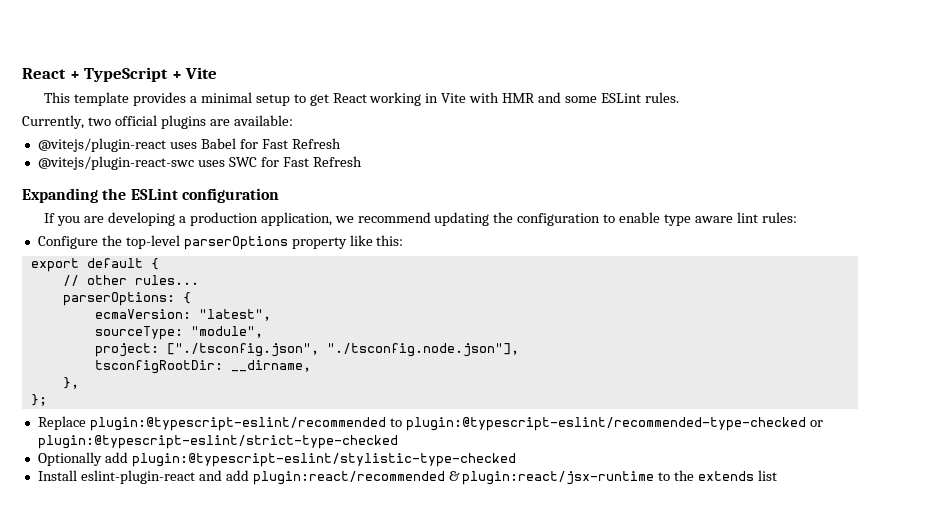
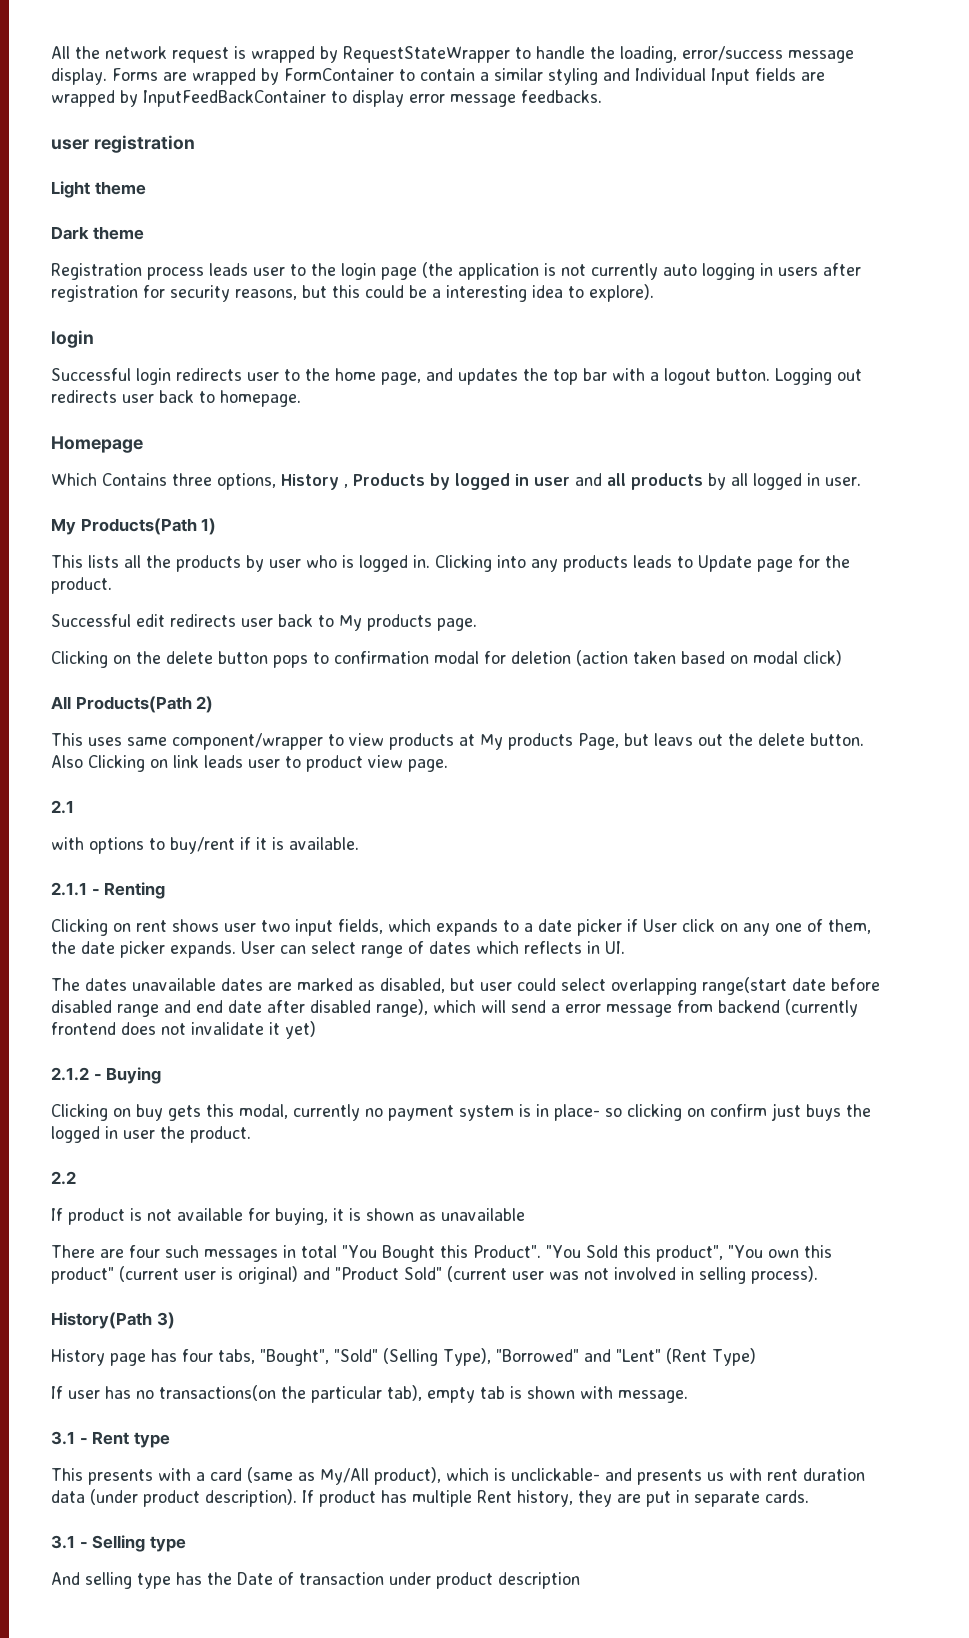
- React + TypeScript + Vite
- This template provides a minimal setup to get React working in Vite with HMR and some ESLint rules.
- Currently, two official plugins are available:
- @vitejs/plugin-react uses Babel for Fast Refresh
- @vitejs/plugin-react-swc uses SWC for Fast Refresh
- Expanding the ESLint configuration
- If you are developing a production application, we recommend updating the configuration to enable type aware lint rules:
- Configure the top-level parserOptions property like this:
- export default {
- // other rules...
- parserOptions: {
- ecmaVersion: "latest",
- sourceType: "module",
- project: ["./tsconfig.json", "./tsconfig.node.json"],
- tsconfigRootDir: __dirname,
- },
- };
- Replace plugin:@typescript-eslint/recommended to plugin:@typescript-eslint/recommended-type-checked or plugin:@typescript-eslint/strict-type-checked
- Optionally add plugin:@typescript-eslint/stylistic-type-checked
- Install eslint-plugin-react and add plugin:react/recommended & plugin:react/jsx-runtime to the extends list
+ All the network request is wrapped by RequestStateWrapper to handle the loading, error/success message display. Forms are wrapped by FormContainer to contain a similar styling and Individual Input fields are wrapped by InputFeedBackContainer to display error message feedbacks.
+ user registration
+ Light theme
+ Dark theme
+ Registration process leads user to the login page (the application is not currently auto logging in users after registration for security reasons, but this could be a interesting idea to explore).
+ login
+ Successful login redirects user to the home page, and updates the top bar with a logout button. Logging out redirects user back to homepage.
+ Homepage
+ Which Contains three options, History , Products by logged in user and all products by all logged in user.
+ My Products(Path 1)
+ This lists all the products by user who is logged in. Clicking into any products leads to Update page for the product.
+ Successful edit redirects user back to My products page.
+ Clicking on the delete button pops to confirmation modal for deletion (action taken based on modal click)
+ All Products(Path 2)
+ This uses same component/wrapper to view products at My products Page, but leavs out the delete button. Also Clicking on link leads user to product view page.
+ 2.1
+ with options to buy/rent if it is available.
+ 2.1.1 - Renting
+ Clicking on rent shows user two input fields, which expands to a date picker if User click on any one of them, the date picker expands. User can select range of dates which reflects in UI.
+ The dates unavailable dates are marked as disabled, but user could select overlapping range(start date before disabled range and end date after disabled range), which will send a error message from backend (currently frontend does not invalidate it yet)
+ 2.1.2 - Buying
+ Clicking on buy gets this modal, currently no payment system is in place- so clicking on confirm just buys the logged in user the product.
+ 2.2
+ If product is not available for buying, it is shown as unavailable
+ There are four such messages in total "You Bought this Product". "You Sold this product", "You own this product" (current user is original) and "Product Sold" (current user was not involved in selling process).
+ History(Path 3)
+ History page has four tabs, "Bought", "Sold" (Selling Type), "Borrowed" and "Lent" (Rent Type)
+ If user has no transactions(on the particular tab), empty tab is shown with message.
+ 3.1 - Rent type
+ This presents with a card (same as My/All product), which is unclickable- and presents us with rent duration data (under product description). If product has multiple Rent history, they are put in separate cards.
+ 3.1 - Selling type
+ And selling type has the Date of transaction under product description

